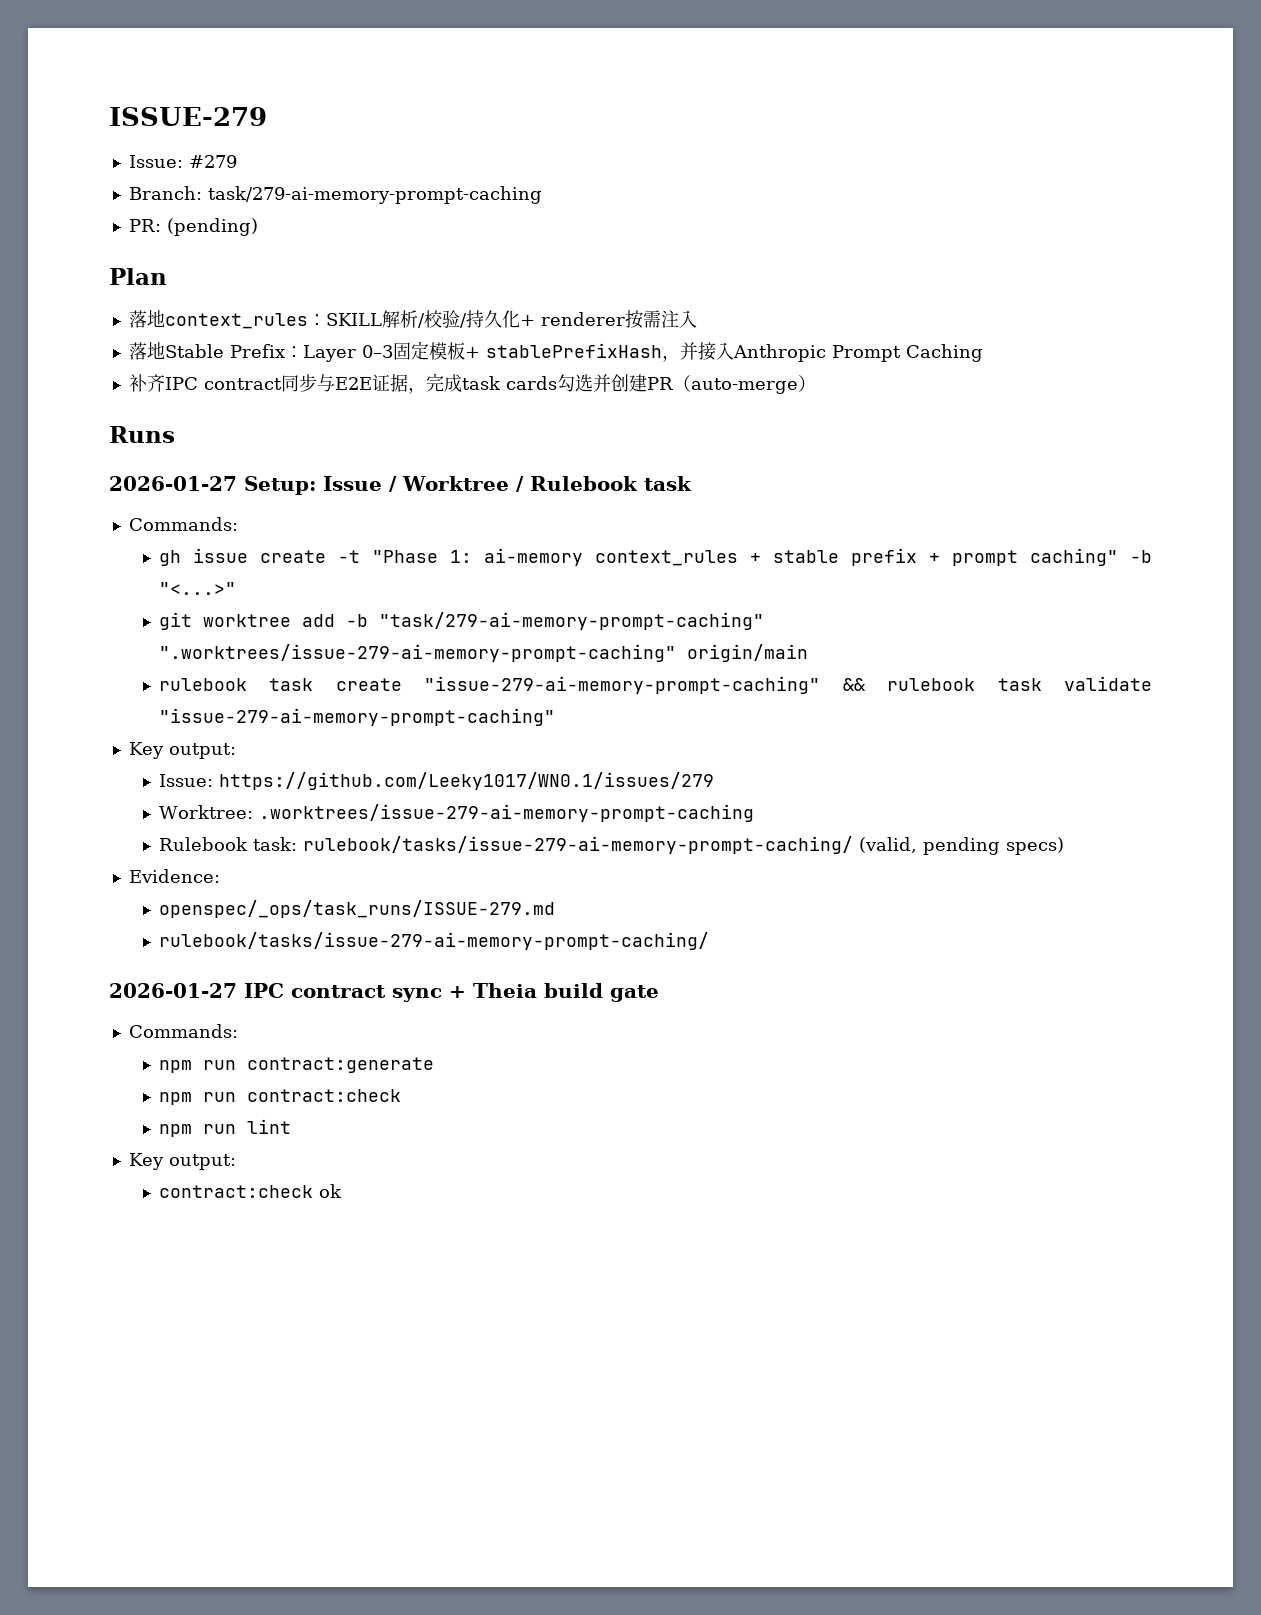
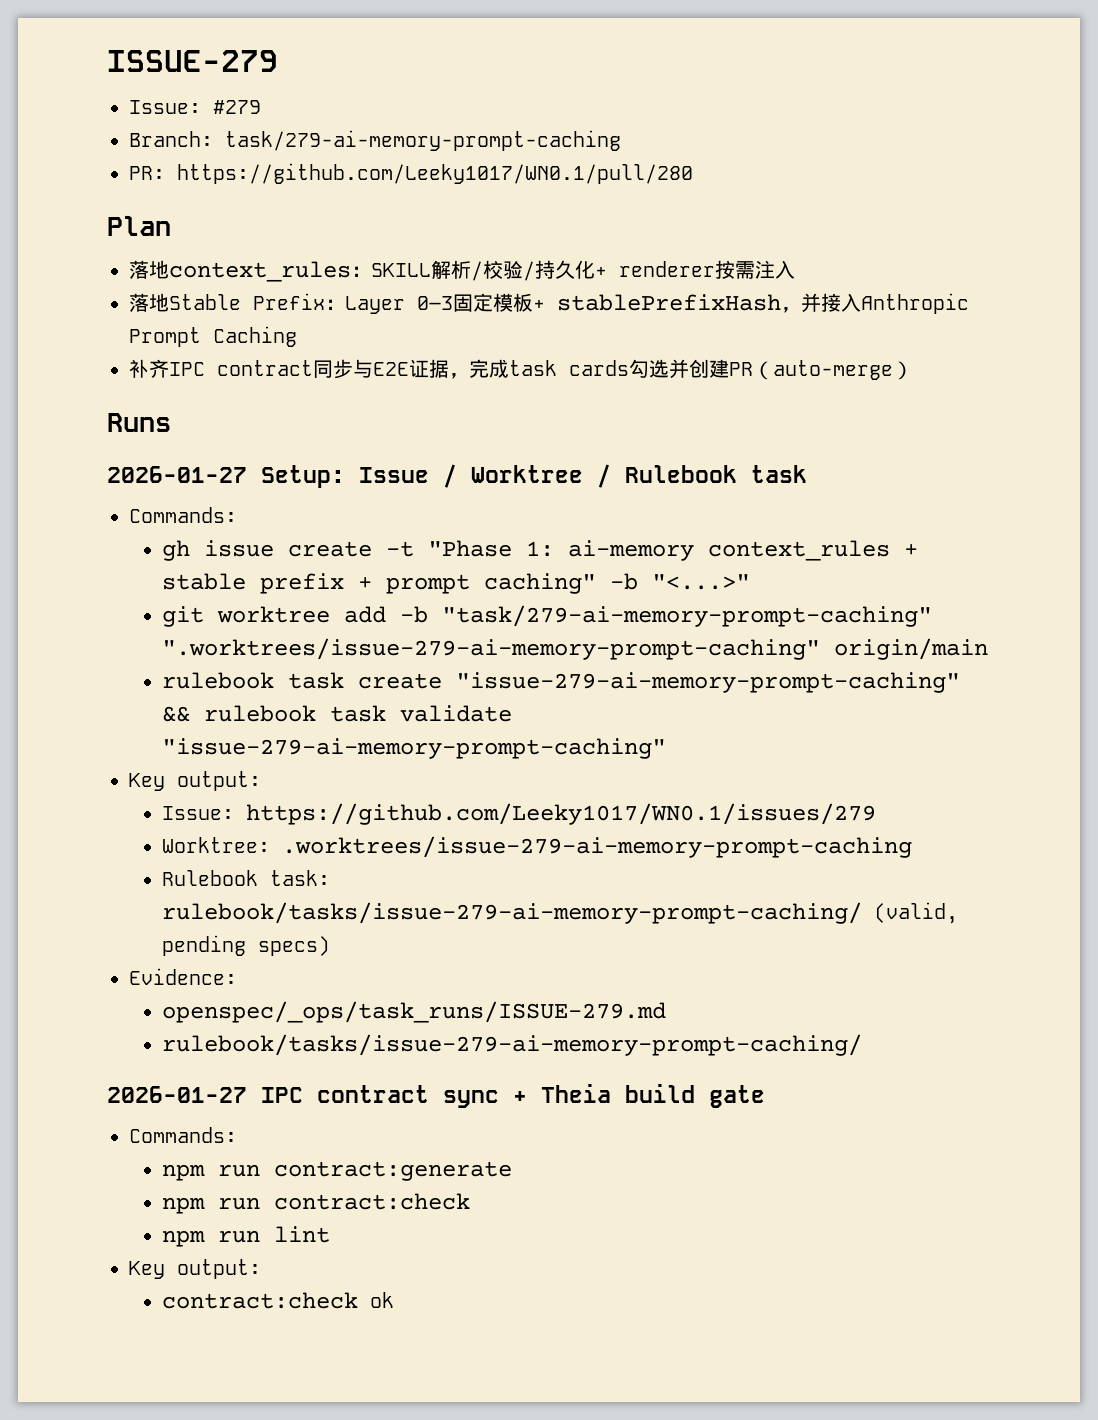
- PR: (pending)
+ PR: https://github.com/Leeky1017/WN0.1/pull/280

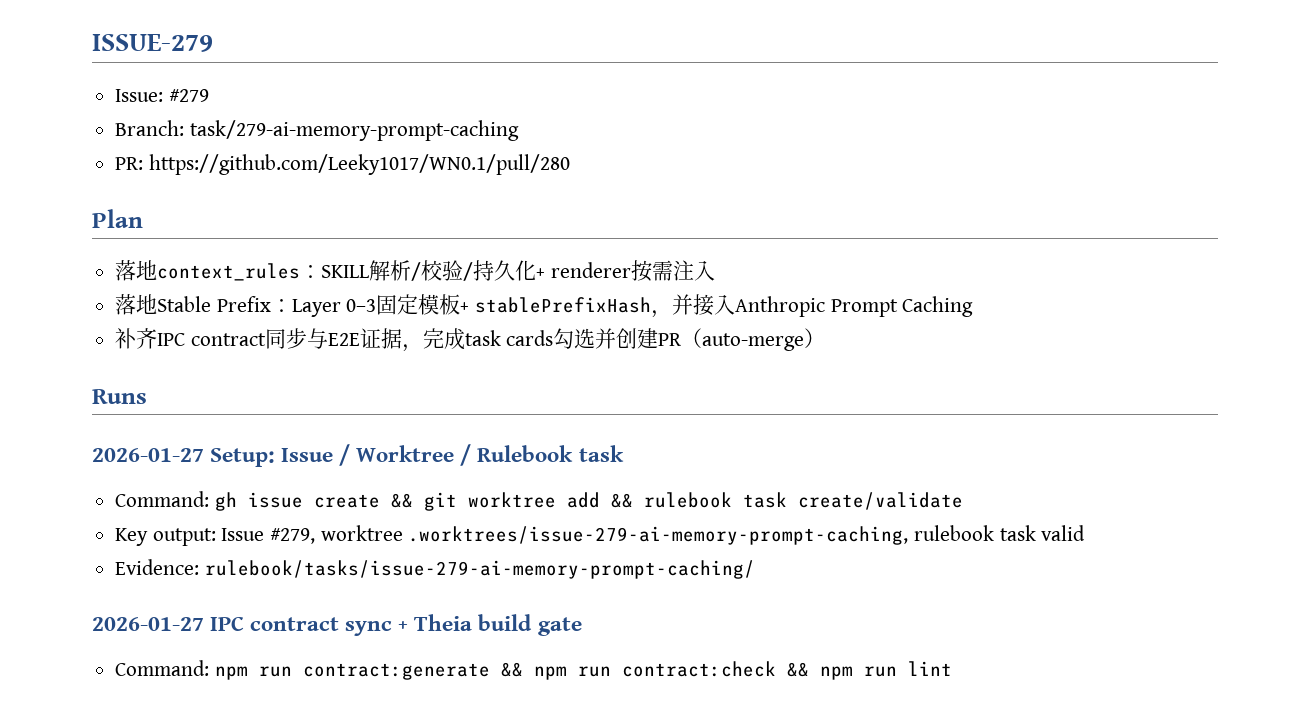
  2026-01-27 Setup: Issue / Worktree / Rulebook task
- Commands:
- gh issue create -t "Phase 1: ai-memory context_rules + stable prefix + prompt caching" -b "<...>"
- git worktree add -b "task/279-ai-memory-prompt-caching" ".worktrees/issue-279-ai-memory-prompt-caching" origin/main
- rulebook task create "issue-279-ai-memory-prompt-caching" && rulebook task validate "issue-279-ai-memory-prompt-caching"
- Key output:
- Issue: https://github.com/Leeky1017/WN0.1/issues/279
- Worktree: .worktrees/issue-279-ai-memory-prompt-caching
- Rulebook task: rulebook/tasks/issue-279-ai-memory-prompt-caching/ (valid, pending specs)
+ Command: gh issue create && git worktree add && rulebook task create/validate
+ Key output: Issue #279, worktree .worktrees/issue-279-ai-memory-prompt-caching, rulebook task valid
- Evidence:
- openspec/_ops/task_runs/ISSUE-279.md
- rulebook/tasks/issue-279-ai-memory-prompt-caching/
+ Evidence: rulebook/tasks/issue-279-ai-memory-prompt-caching/
  2026-01-27 IPC contract sync + Theia build gate
- Commands:
- npm run contract:generate
- npm run contract:check
- npm run lint
- Key output:
- contract:check ok
+ Command: npm run contract:generate && npm run contract:check && npm run lint

